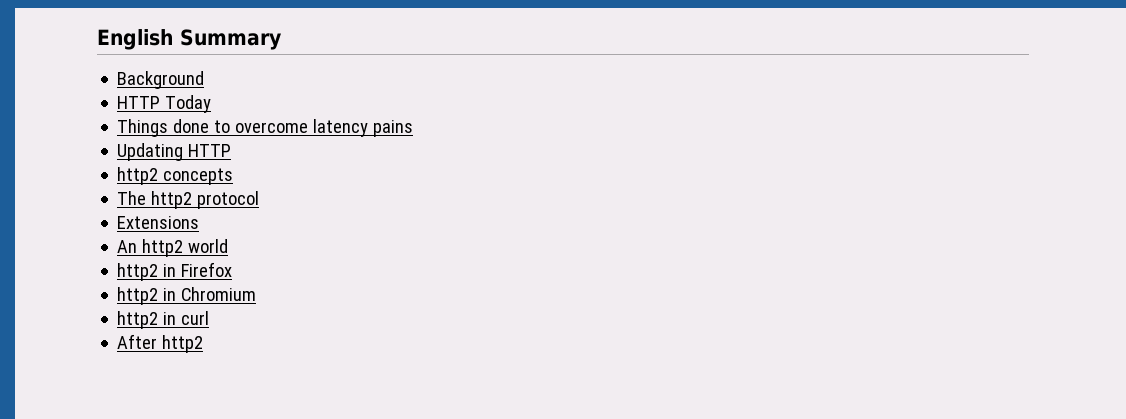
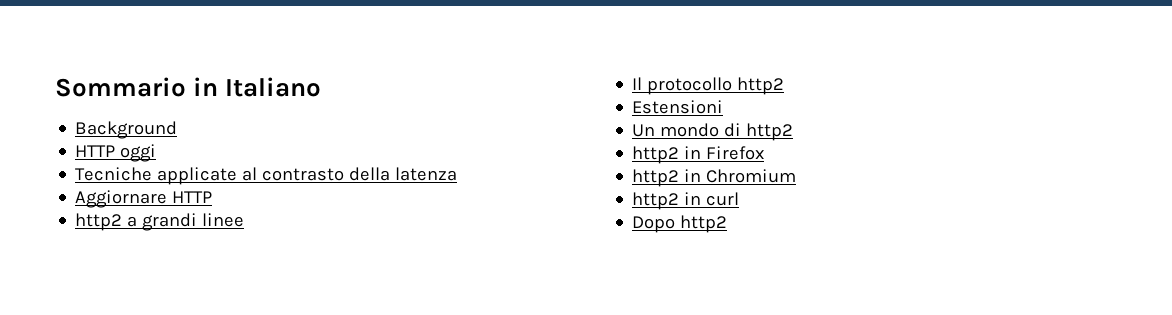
- English Summary
+ Sommario in Italiano
- HTTP Today
- Things done to overcome latency pains
- Updating HTTP
- http2 concepts
- The http2 protocol
- Extensions
- An http2 world
+ HTTP oggi
+ Tecniche applicate al contrasto della latenza
+ Aggiornare HTTP
+ http2 a grandi linee
+ Il protocollo http2
+ Estensioni
+ Un mondo di http2
- After http2
+ Dopo http2

